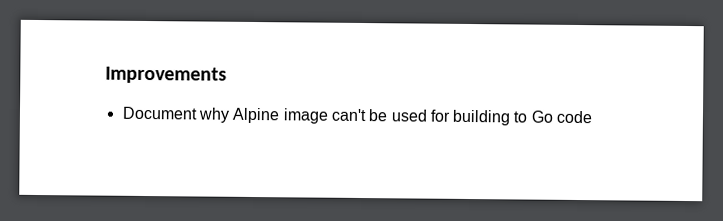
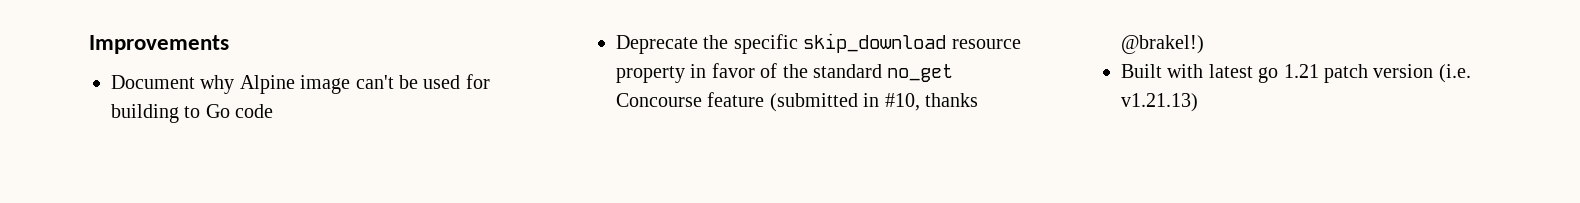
+ Deprecate the specific skip_download resource property in favor of the standard no_get Concourse feature (submitted in #10, thanks @brakel!)
+ Built with latest go 1.21 patch version (i.e. v1.21.13)

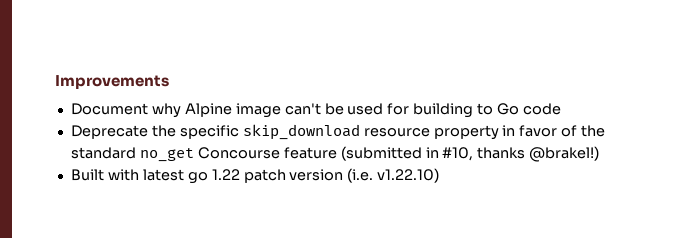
- Built with latest go 1.21 patch version (i.e. v1.21.13)
+ Built with latest go 1.22 patch version (i.e. v1.22.10)

